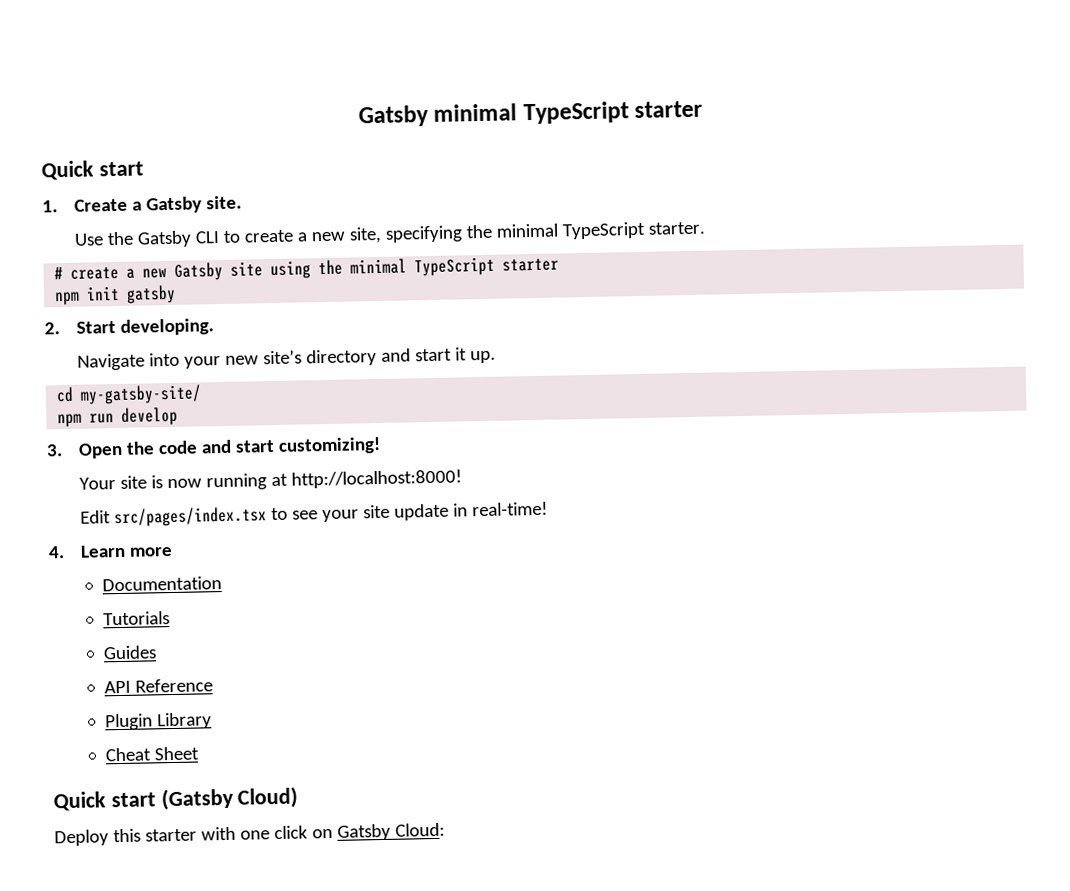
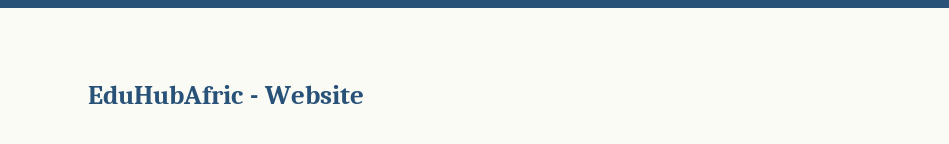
- Gatsby minimal TypeScript starter
- Quick start
- 1. Create a Gatsby site.
- Use the Gatsby CLI to create a new site, specifying the minimal TypeScript starter.
- # create a new Gatsby site using the minimal TypeScript starter
- npm init gatsby
- 2. Start developing.
- Navigate into your new site’s directory and start it up.
- cd my-gatsby-site/
- npm run develop
- 3. Open the code and start customizing!
- Your site is now running at http://localhost:8000!
- Edit src/pages/index.tsx to see your site update in real-time!
- 4. Learn more
- Documentation
- Tutorials
- Guides
- API Reference
- Plugin Library
- Cheat Sheet
- Quick start (Gatsby Cloud)
- Deploy this starter with one click on Gatsby Cloud:
+ EduHubAfric - Website

